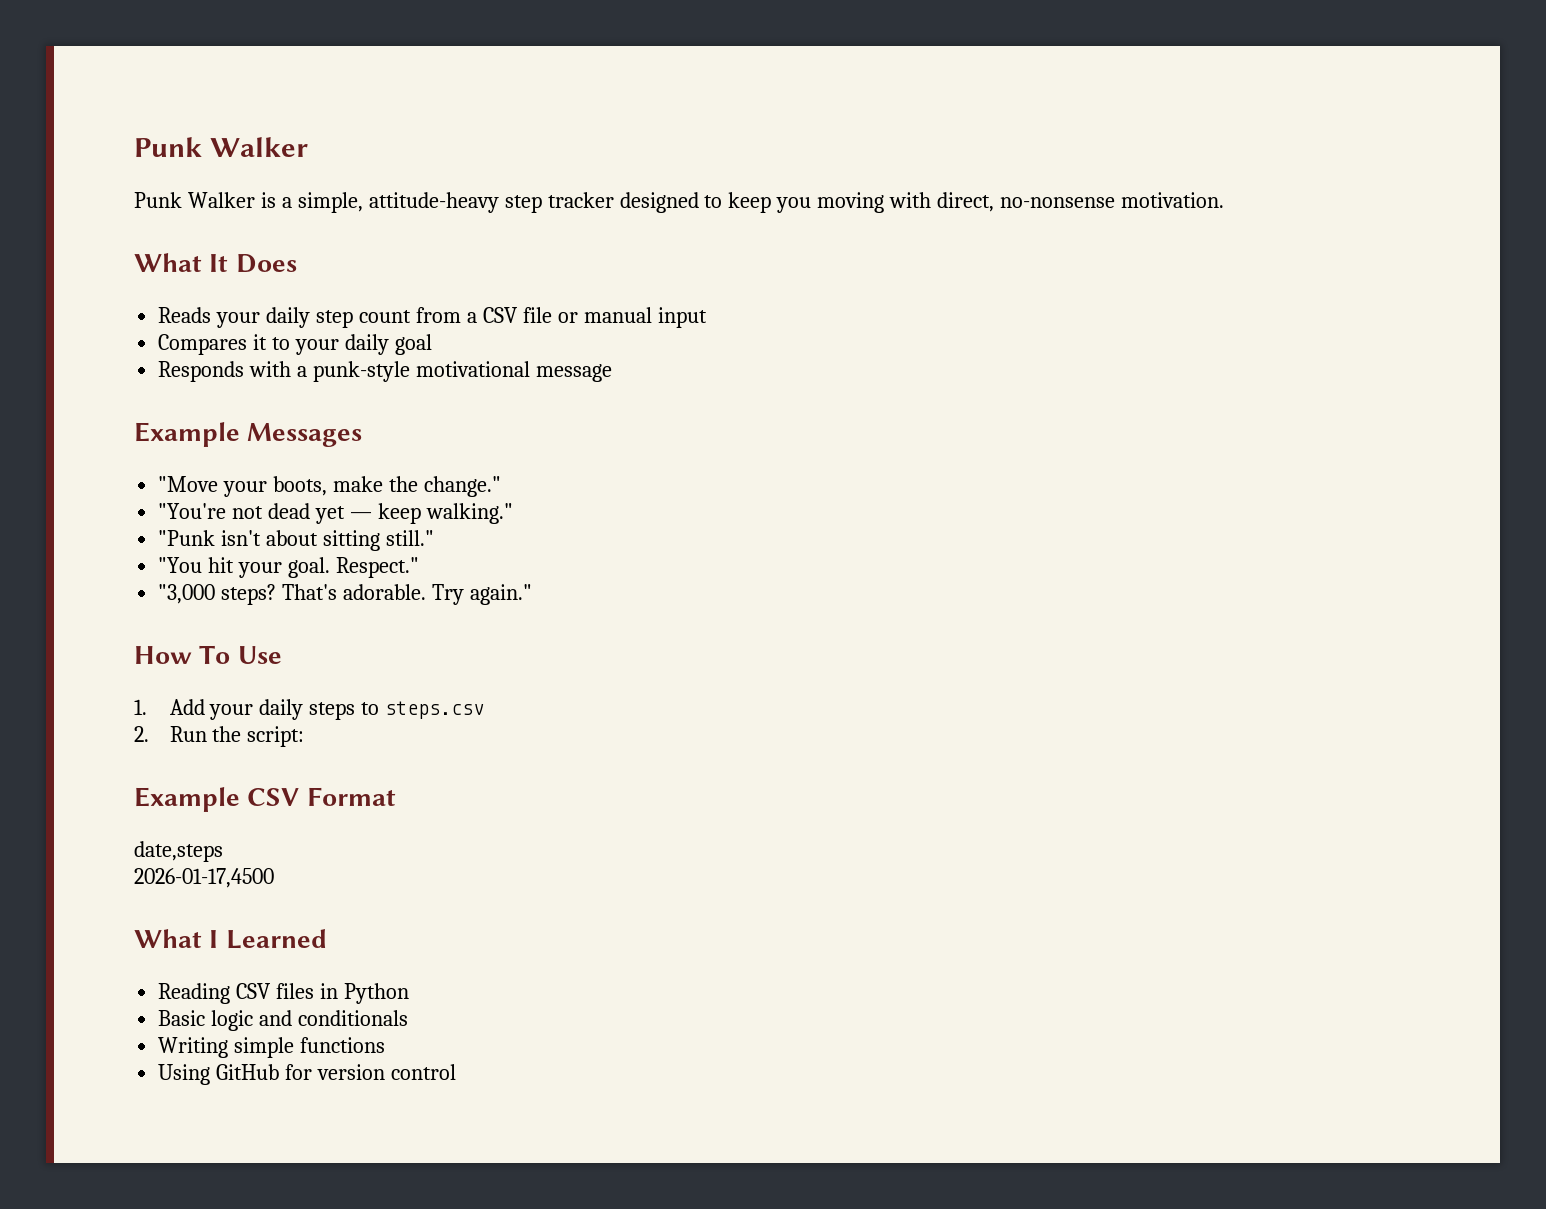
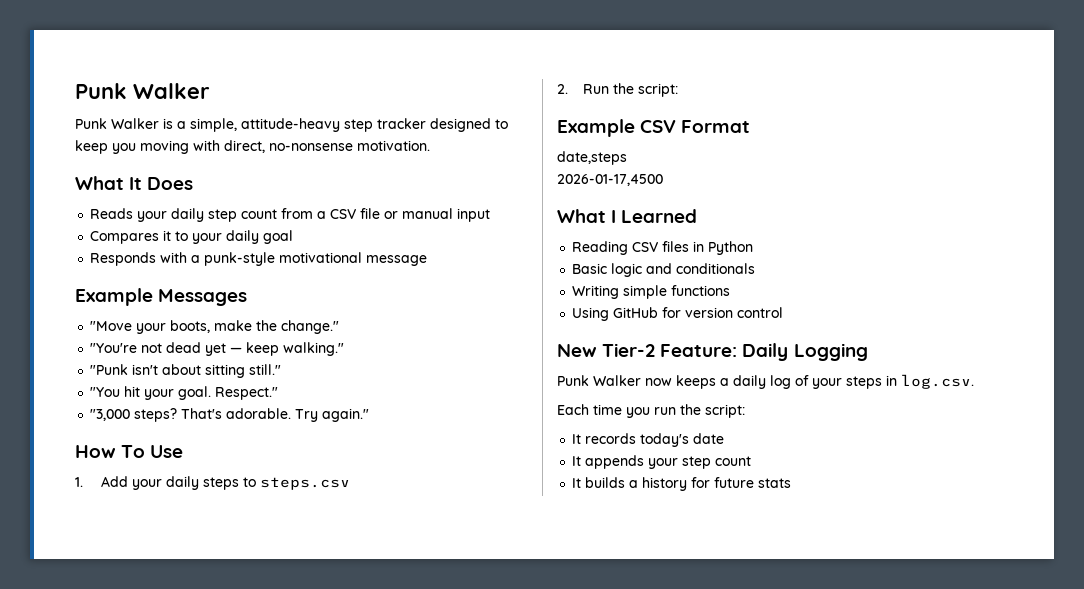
+ New Tier-2 Feature: Daily Logging
+ Punk Walker now keeps a daily log of your steps in log.csv.
+ Each time you run the script:
+ It records today's date
+ It appends your step count
+ It builds a history for future stats

